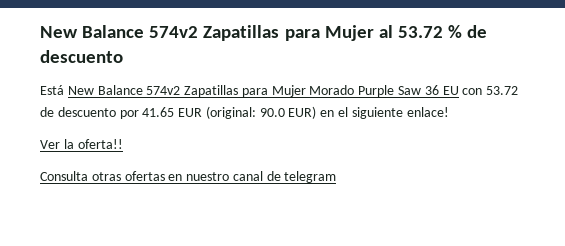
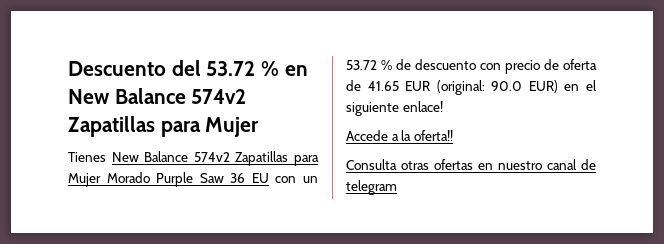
- New Balance 574v2 Zapatillas para Mujer al 53.72 % de descuento
- Está New Balance 574v2 Zapatillas para Mujer Morado Purple Saw 36 EU con 53.72 de descuento por 41.65 EUR (original: 90.0 EUR) en el siguiente enlace!
+ Descuento del 53.72 % en New Balance 574v2 Zapatillas para Mujer
+ Tienes New Balance 574v2 Zapatillas para Mujer Morado Purple Saw 36 EU con un 53.72 % de descuento con precio de oferta de 41.65 EUR (original: 90.0 EUR) en el siguiente enlace!
- Ver la oferta!!
+ Accede a la oferta!!

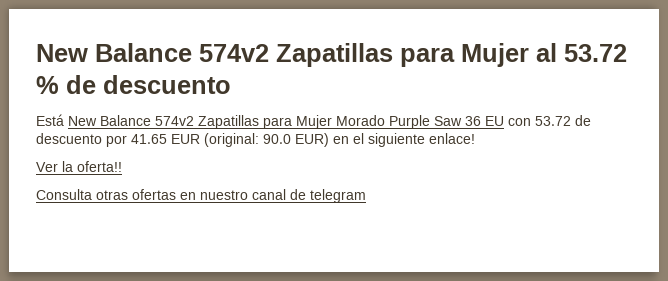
- Descuento del 53.72 % en New Balance 574v2 Zapatillas para Mujer
- Tienes New Balance 574v2 Zapatillas para Mujer Morado Purple Saw 36 EU con un 53.72 % de descuento con precio de oferta de 41.65 EUR (original: 90.0 EUR) en el siguiente enlace!
+ New Balance 574v2 Zapatillas para Mujer al 53.72 % de descuento
+ Está New Balance 574v2 Zapatillas para Mujer Morado Purple Saw 36 EU con 53.72 de descuento por 41.65 EUR (original: 90.0 EUR) en el siguiente enlace!
- Accede a la oferta!!
+ Ver la oferta!!

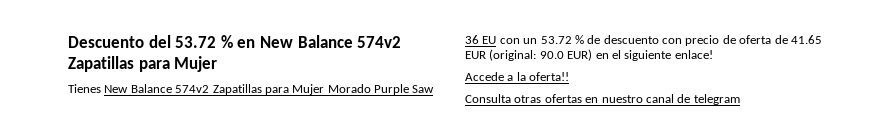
- New Balance 574v2 Zapatillas para Mujer al 53.72 % de descuento
- Está New Balance 574v2 Zapatillas para Mujer Morado Purple Saw 36 EU con 53.72 de descuento por 41.65 EUR (original: 90.0 EUR) en el siguiente enlace!
+ Descuento del 53.72 % en New Balance 574v2 Zapatillas para Mujer
+ Tienes New Balance 574v2 Zapatillas para Mujer Morado Purple Saw 36 EU con un 53.72 % de descuento con precio de oferta de 41.65 EUR (original: 90.0 EUR) en el siguiente enlace!
- Ver la oferta!!
+ Accede a la oferta!!

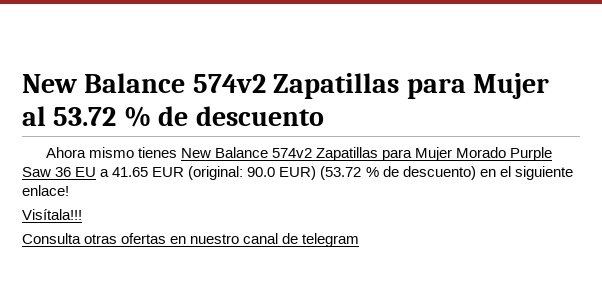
- Descuento del 53.72 % en New Balance 574v2 Zapatillas para Mujer
- Tienes New Balance 574v2 Zapatillas para Mujer Morado Purple Saw 36 EU con un 53.72 % de descuento con precio de oferta de 41.65 EUR (original: 90.0 EUR) en el siguiente enlace!
+ New Balance 574v2 Zapatillas para Mujer al 53.72 % de descuento
+ Ahora mismo tienes New Balance 574v2 Zapatillas para Mujer Morado Purple Saw 36 EU a 41.65 EUR (original: 90.0 EUR) (53.72 % de descuento) en el siguiente enlace!
- Accede a la oferta!!
+ Visítala!!!

